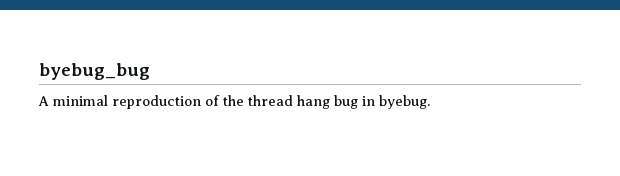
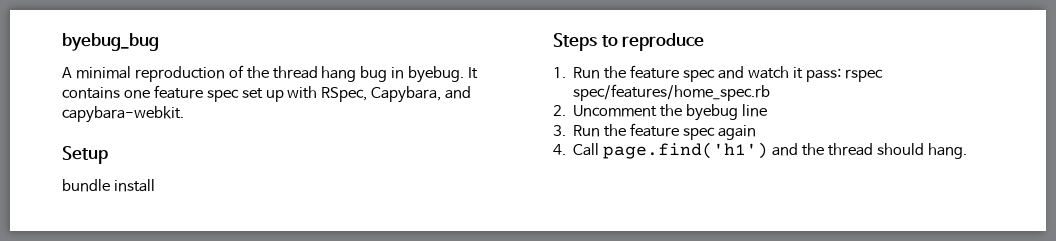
+ It contains one feature spec set up with RSpec, Capybara, and capybara-webkit.
+ Setup
+ bundle install
+ Steps to reproduce
+ 1. Run the feature spec and watch it pass: rspec spec/features/home_spec.rb
+ 2. Uncomment the byebug line
+ 3. Run the feature spec again
+ 4. Call page.find('h1') and the thread should hang.

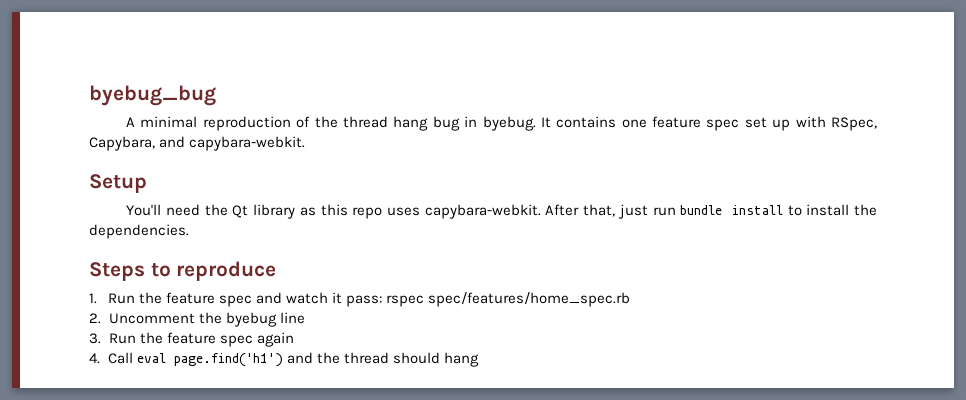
- bundle install
+ You'll need the Qt library as this repo uses capybara-webkit. After that, just run bundle install to install the dependencies.
- 4. Call page.find('h1') and the thread should hang.
+ 4. Call eval page.find('h1') and the thread should hang

